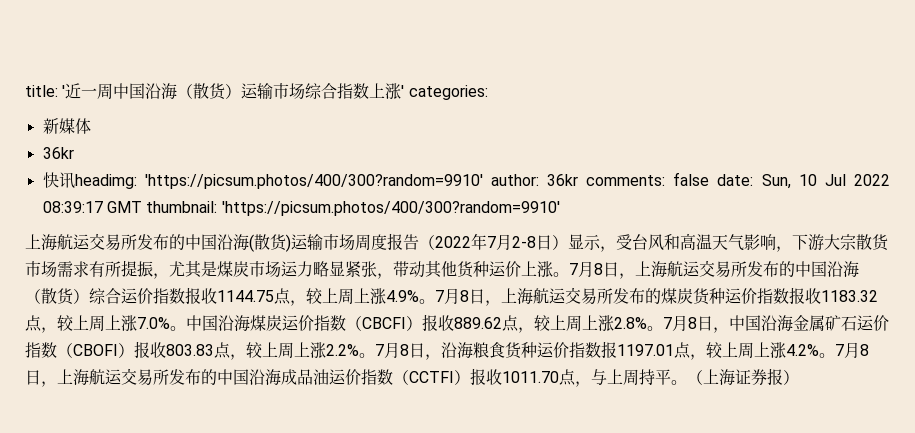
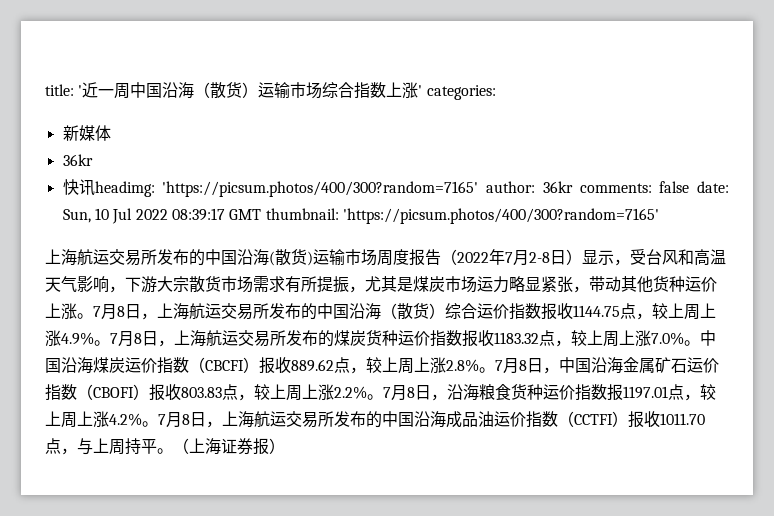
- 快讯headimg: 'https://picsum.photos/400/300?random=9910' author: 36kr comments: false date: Sun, 10 Jul 2022 08:39:17 GMT thumbnail: 'https://picsum.photos/400/300?random=9910'
+ 快讯headimg: 'https://picsum.photos/400/300?random=7165' author: 36kr comments: false date: Sun, 10 Jul 2022 08:39:17 GMT thumbnail: 'https://picsum.photos/400/300?random=7165'

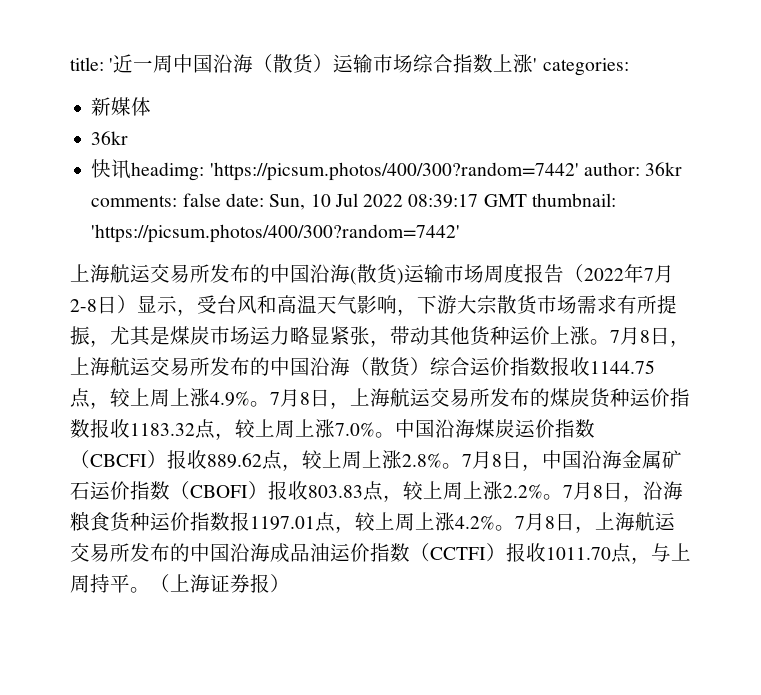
- 快讯headimg: 'https://picsum.photos/400/300?random=7165' author: 36kr comments: false date: Sun, 10 Jul 2022 08:39:17 GMT thumbnail: 'https://picsum.photos/400/300?random=7165'
+ 快讯headimg: 'https://picsum.photos/400/300?random=7442' author: 36kr comments: false date: Sun, 10 Jul 2022 08:39:17 GMT thumbnail: 'https://picsum.photos/400/300?random=7442'

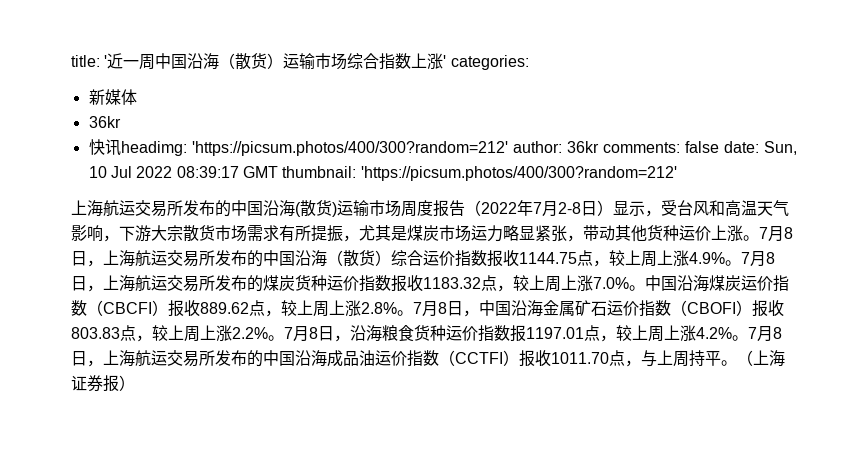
- 快讯headimg: 'https://picsum.photos/400/300?random=7442' author: 36kr comments: false date: Sun, 10 Jul 2022 08:39:17 GMT thumbnail: 'https://picsum.photos/400/300?random=7442'
+ 快讯headimg: 'https://picsum.photos/400/300?random=212' author: 36kr comments: false date: Sun, 10 Jul 2022 08:39:17 GMT thumbnail: 'https://picsum.photos/400/300?random=212'

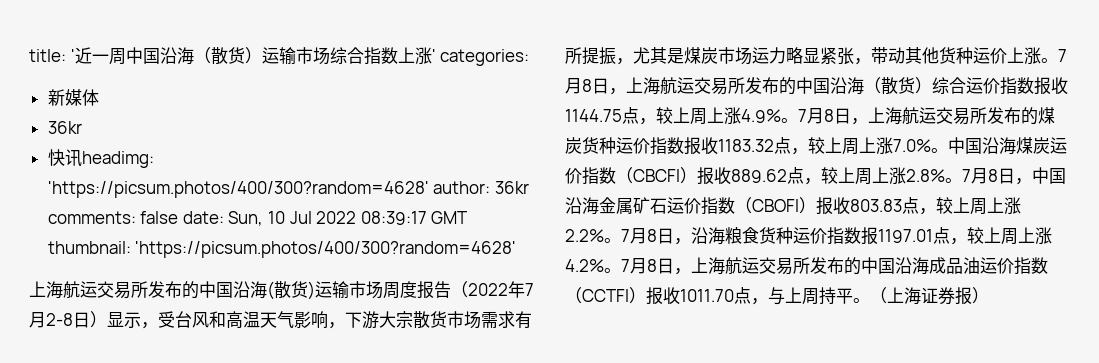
- 快讯headimg: 'https://picsum.photos/400/300?random=212' author: 36kr comments: false date: Sun, 10 Jul 2022 08:39:17 GMT thumbnail: 'https://picsum.photos/400/300?random=212'
+ 快讯headimg: 'https://picsum.photos/400/300?random=4628' author: 36kr comments: false date: Sun, 10 Jul 2022 08:39:17 GMT thumbnail: 'https://picsum.photos/400/300?random=4628'

